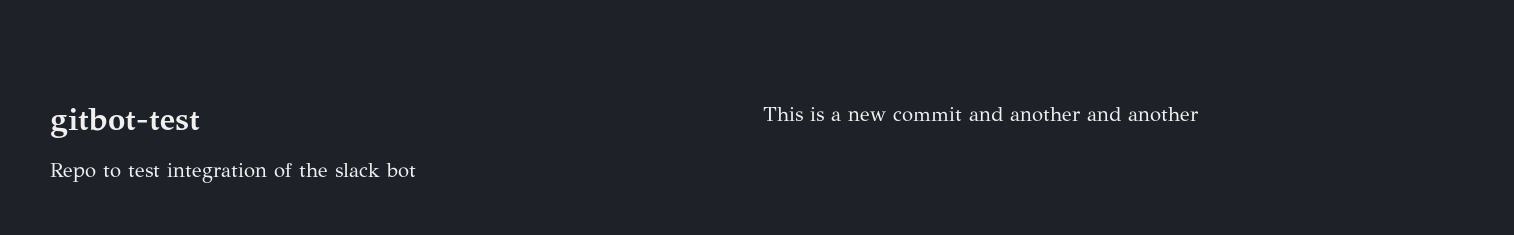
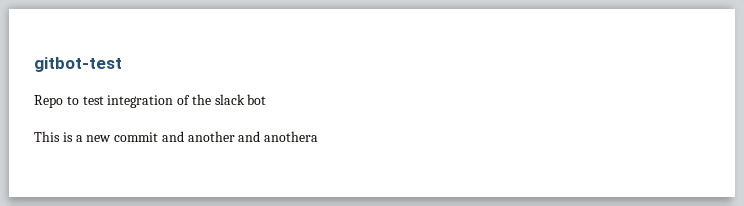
- This is a new commit and another and another
+ This is a new commit and another and anothera

